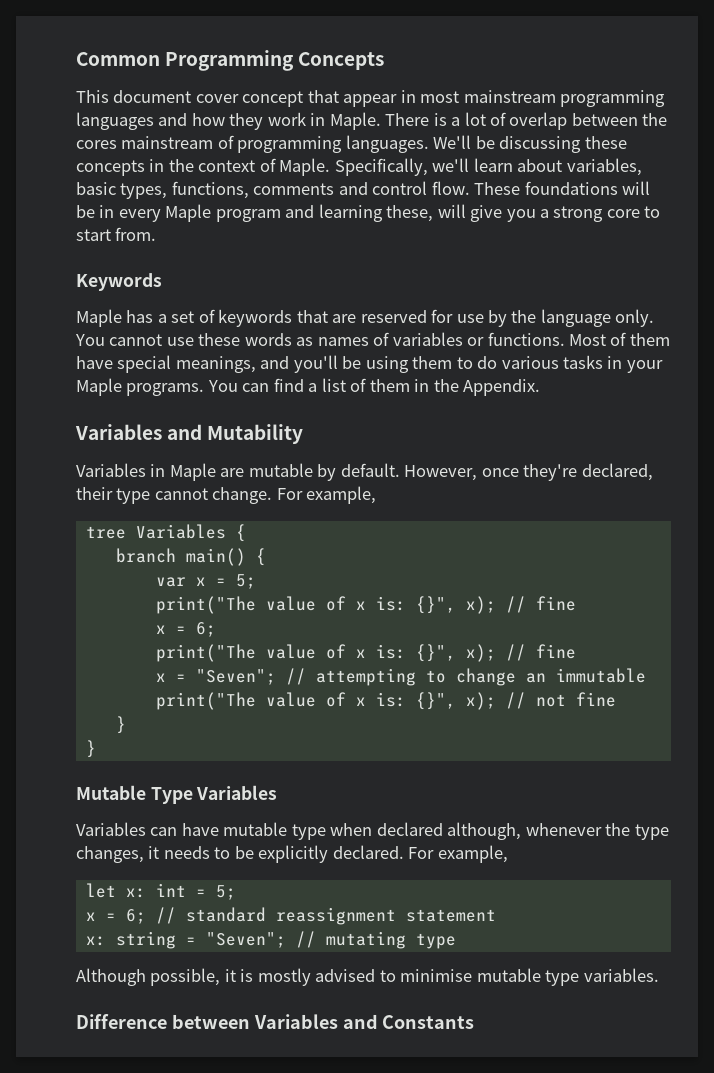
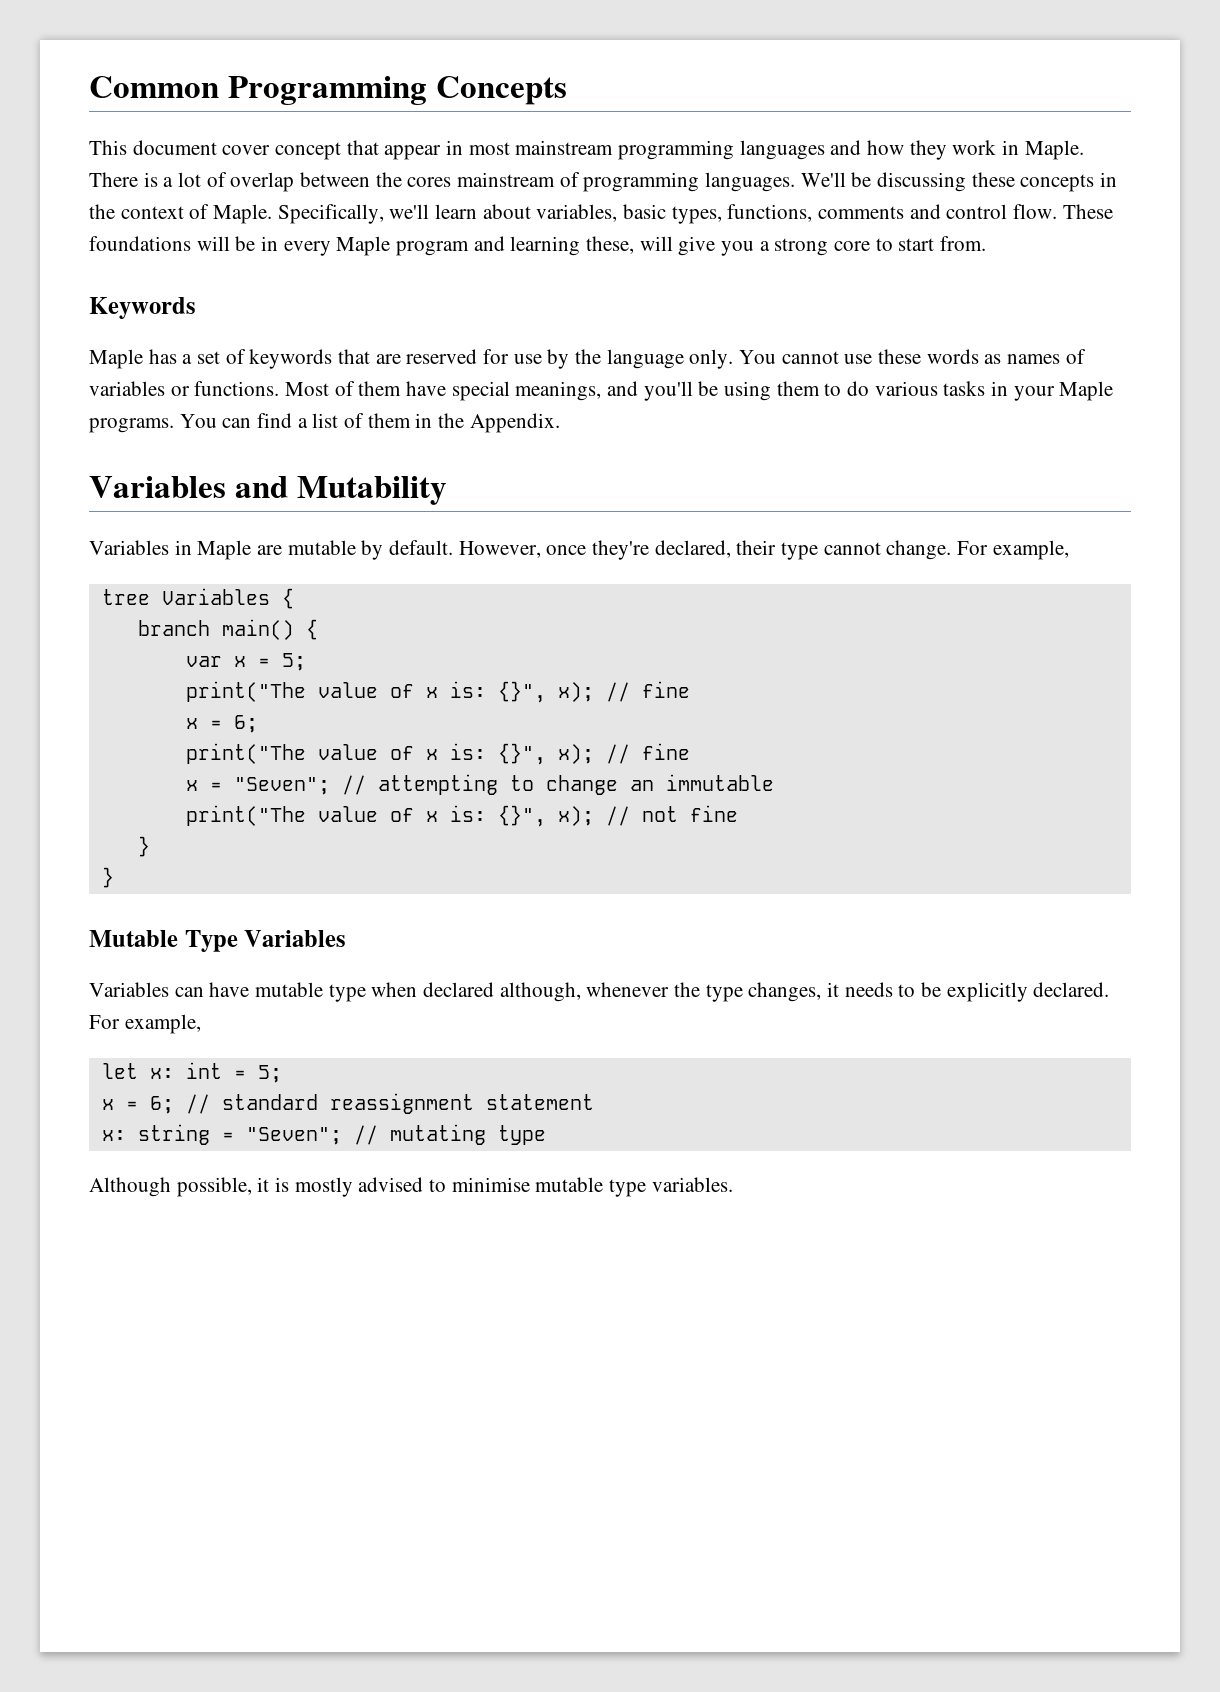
- Difference between Variables and Constants

